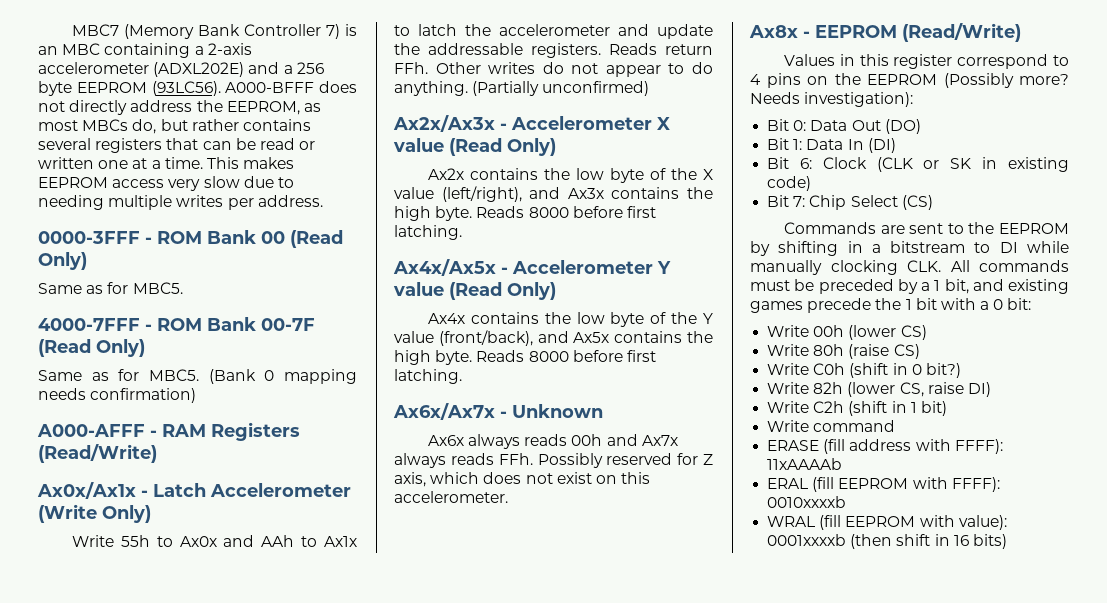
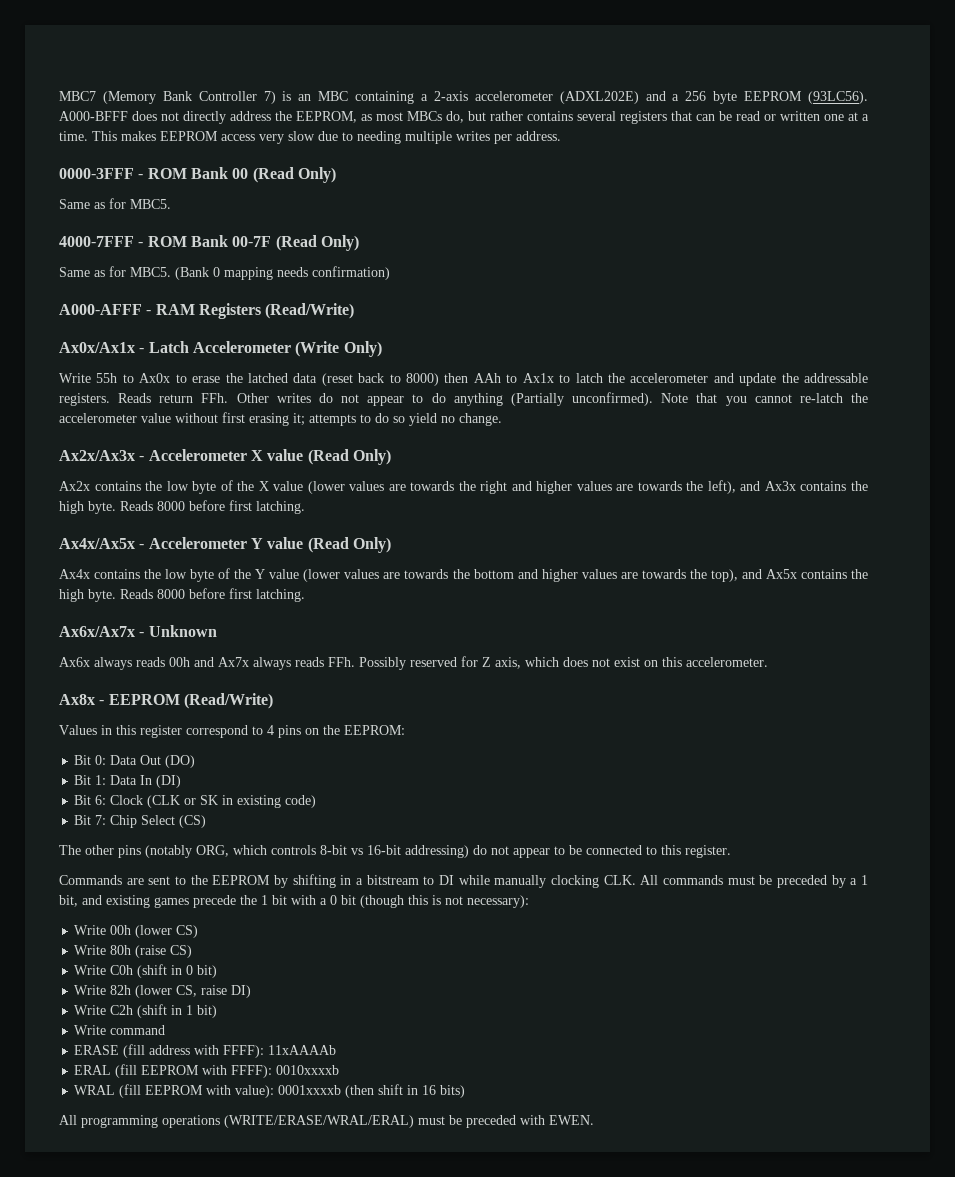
- Write 55h to Ax0x and AAh to Ax1x to latch the accelerometer and update the addressable registers.
+ Write 55h to Ax0x to erase the latched data (reset back to 8000) then AAh to Ax1x to latch the accelerometer and update the addressable registers.
- Reads return FFh. Other writes do not appear to do anything. (Partially unconfirmed)
+ Reads return FFh. Other writes do not appear to do anything (Partially unconfirmed). Note that you cannot re-latch the accelerometer value without first erasing it; attempts to do so yield no change.
- Ax2x contains the low byte of the X value (left/right), and Ax3x contains the high byte.
+ Ax2x contains the low byte of the X value (lower values are towards the right and higher values are towards the left), and Ax3x contains the high byte.
- Ax4x contains the low byte of the Y value (front/back), and Ax5x contains the high byte.
+ Ax4x contains the low byte of the Y value (lower values are towards the bottom and higher values are towards the top), and Ax5x contains the high byte.
- Values in this register correspond to 4 pins on the EEPROM (Possibly more? Needs investigation):
+ Values in this register correspond to 4 pins on the EEPROM:
+ The other pins (notably ORG, which controls 8-bit vs 16-bit addressing) do not appear to be connected to this register.
- Commands are sent to the EEPROM by shifting in a bitstream to DI while manually clocking CLK. All commands must be preceded by a 1 bit, and existing games precede the 1 bit with a 0 bit:
+ Commands are sent to the EEPROM by shifting in a bitstream to DI while manually clocking CLK. All commands must be preceded by a 1 bit, and existing games precede the 1 bit with a 0 bit (though this is not necessary):
- Write C0h (shift in 0 bit?)
+ Write C0h (shift in 0 bit)
+ All programming operations (WRITE/ERASE/WRAL/ERAL) must be preceded with EWEN.

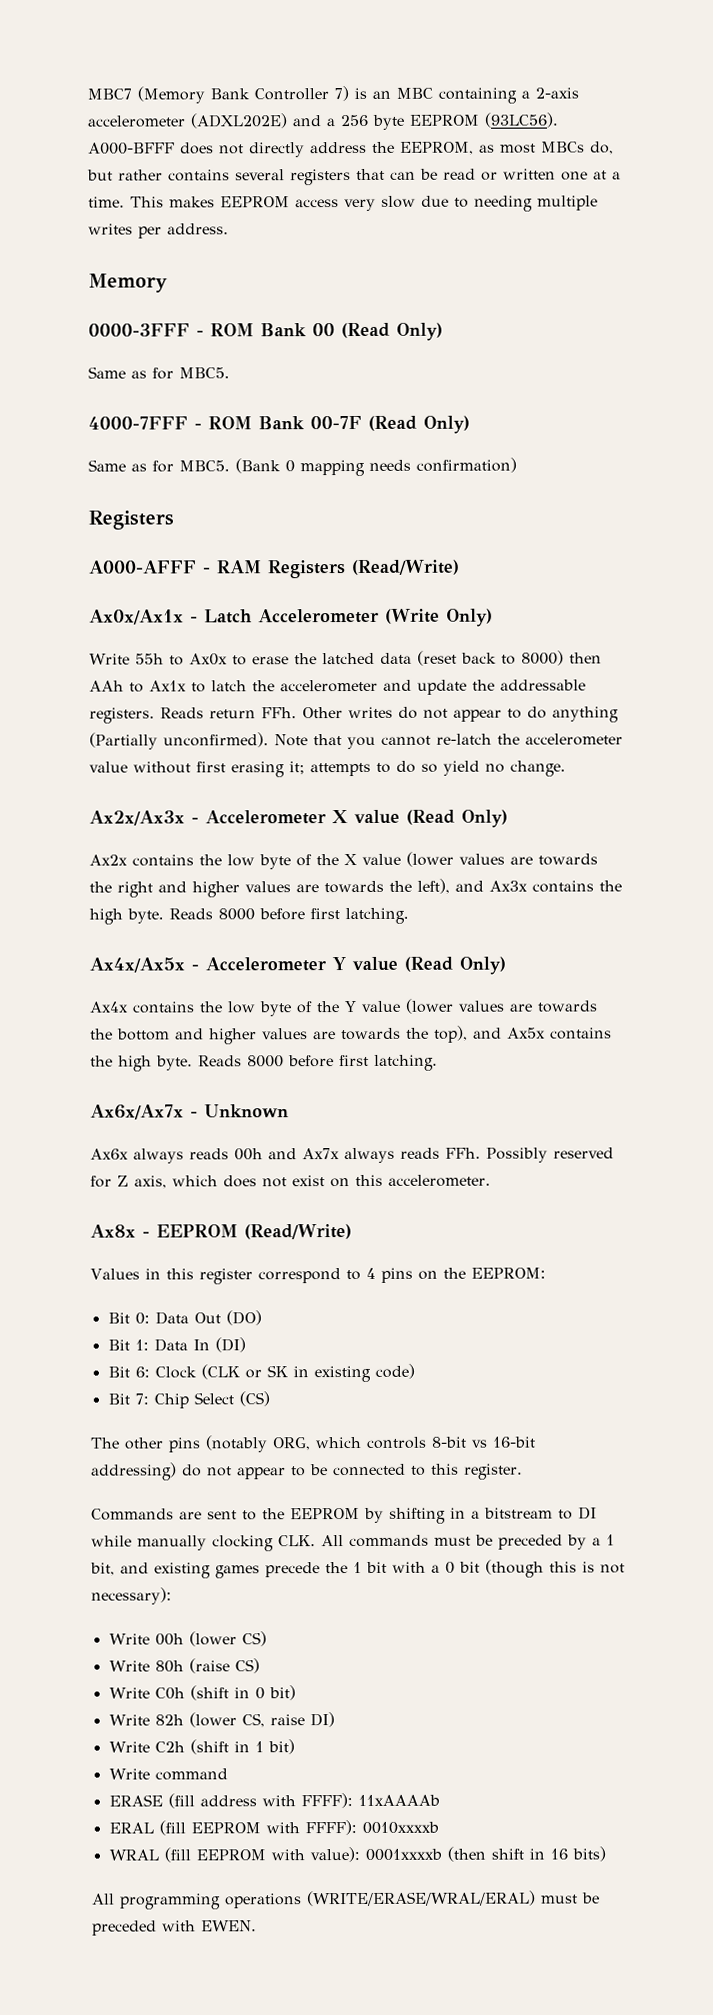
+ Memory
  (Bank 0 mapping needs confirmation)
+ Registers

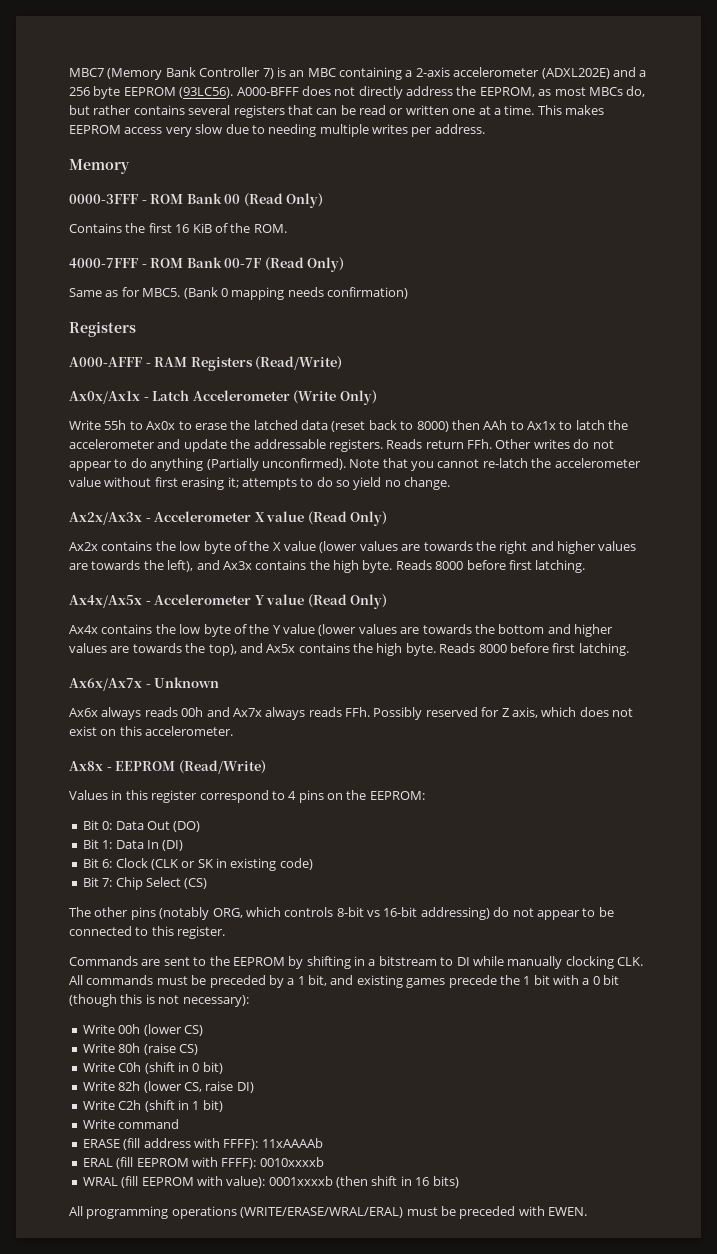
  0000-3FFF - ROM Bank 00 (Read Only)
- Same as for MBC5.
+ Contains the first 16 KiB of the ROM.

